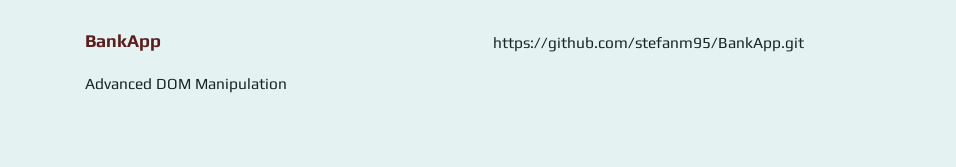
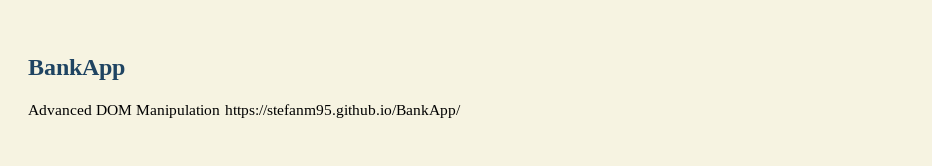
- Advanced DOM Manipulation https://github.com/stefanm95/BankApp.git
+ Advanced DOM Manipulation https://stefanm95.github.io/BankApp/

